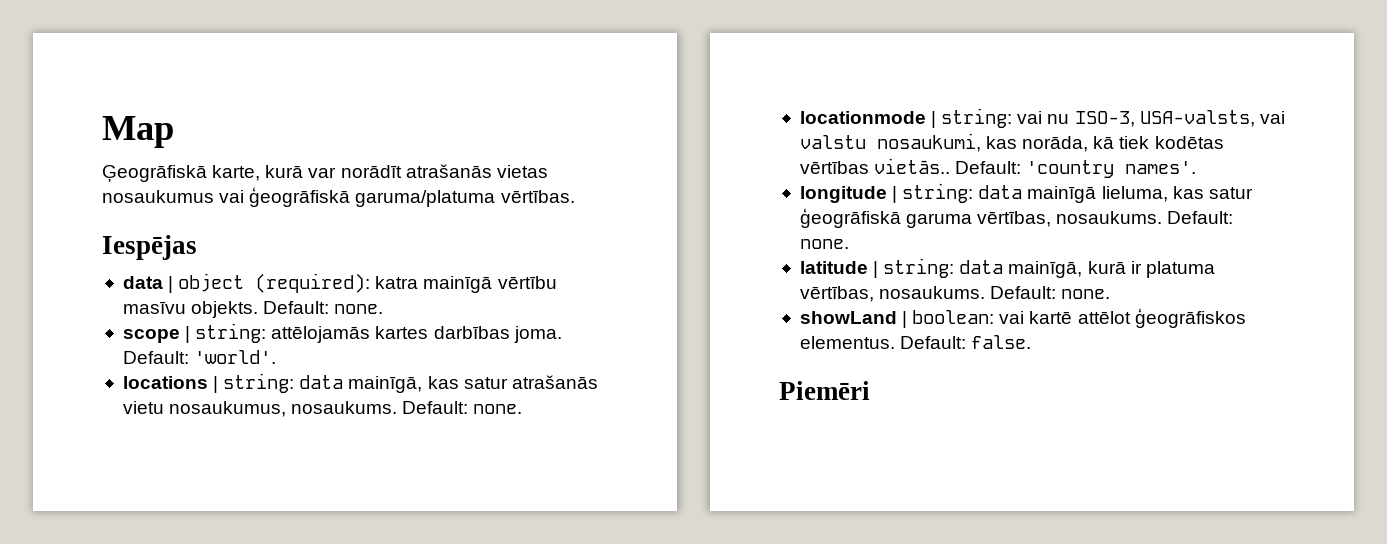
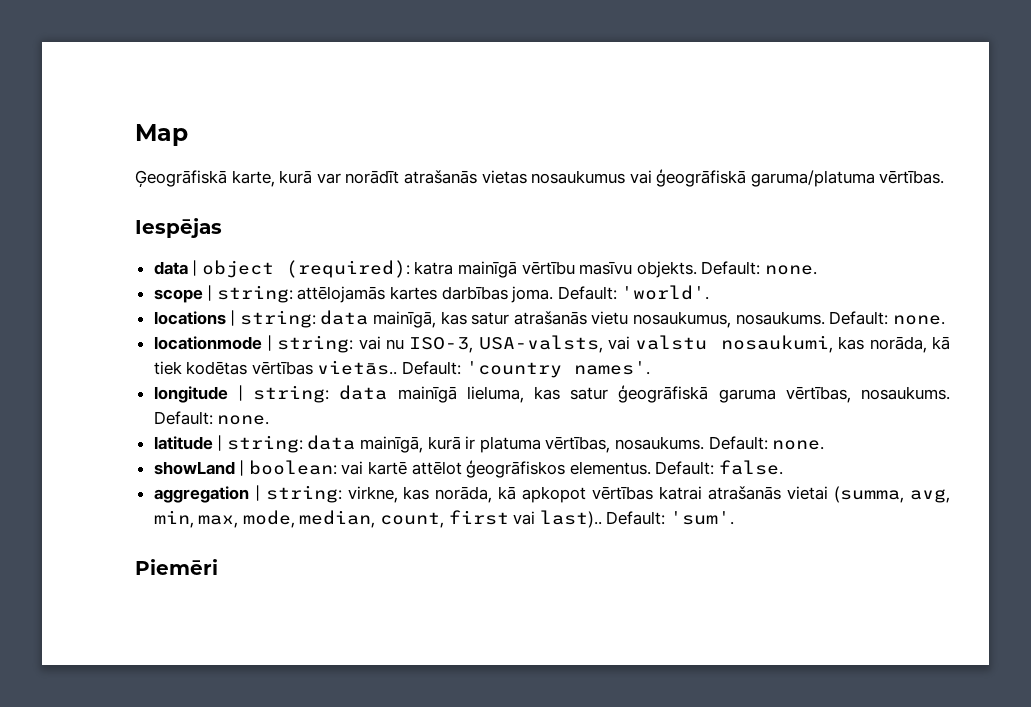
+ aggregation | string: virkne, kas norāda, kā apkopot vērtības katrai atrašanās vietai (summa, avg, min, max, mode, median, count, first vai last).. Default: 'sum'.

